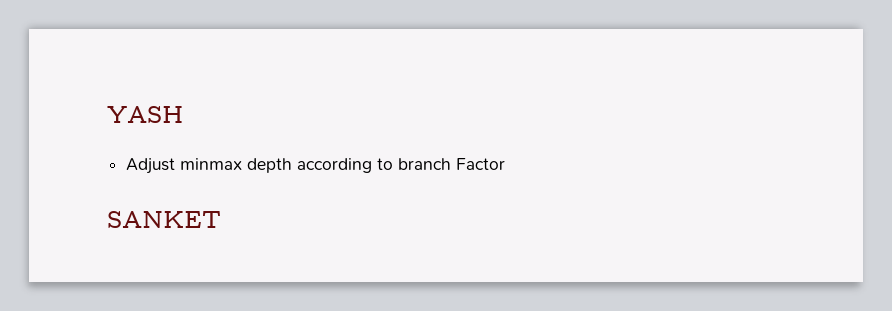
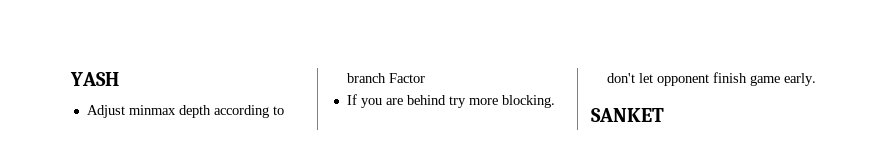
+ If you are behind try more blocking. don't let opponent finish game early.

